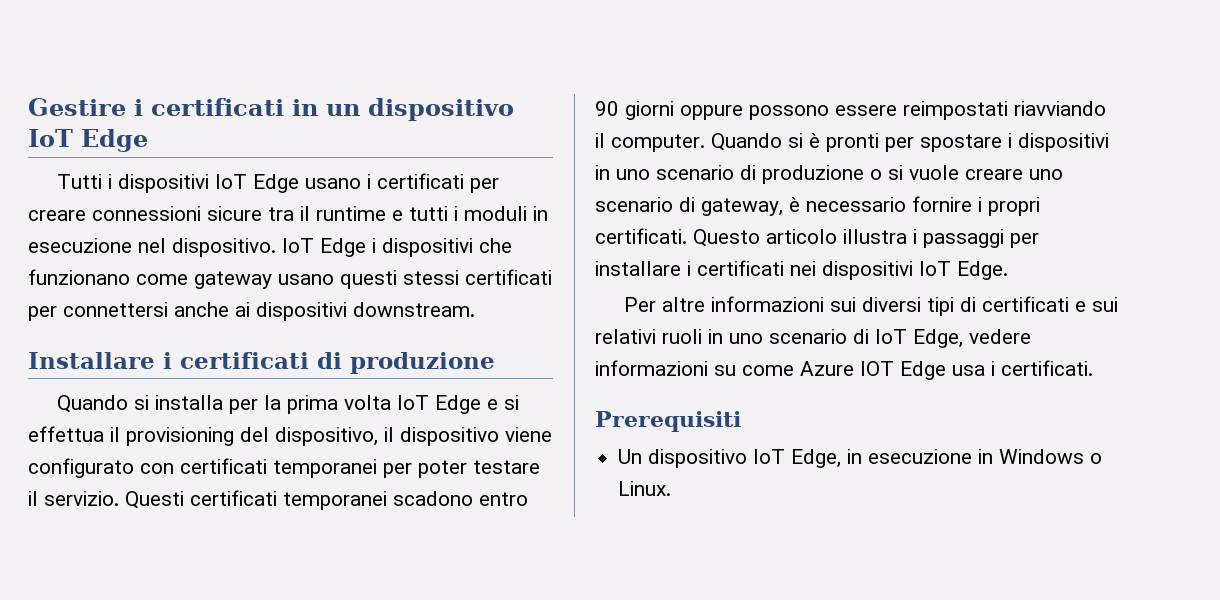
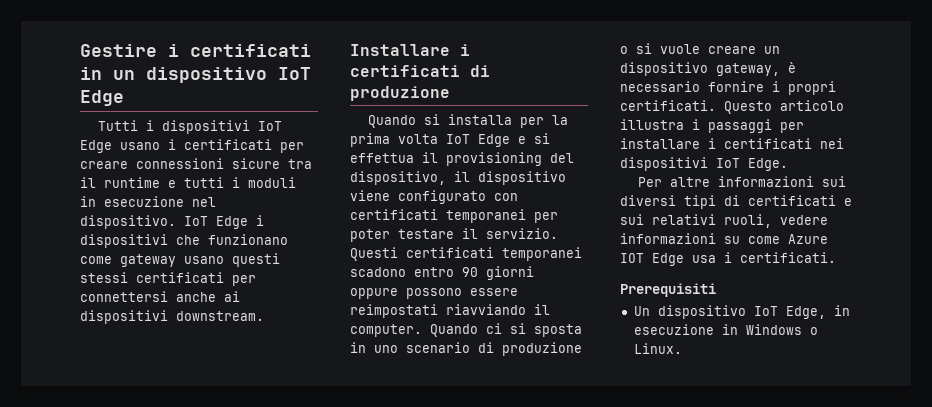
- Quando si è pronti per spostare i dispositivi in uno scenario di produzione o si vuole creare uno scenario di gateway, è necessario fornire i propri certificati.
+ Quando ci si sposta in uno scenario di produzione o si vuole creare un dispositivo gateway, è necessario fornire i propri certificati.
- Per altre informazioni sui diversi tipi di certificati e sui relativi ruoli in uno scenario di IoT Edge, vedere informazioni su come Azure IOT Edge usa i certificati.
+ Per altre informazioni sui diversi tipi di certificati e sui relativi ruoli, vedere informazioni su come Azure IOT Edge usa i certificati.

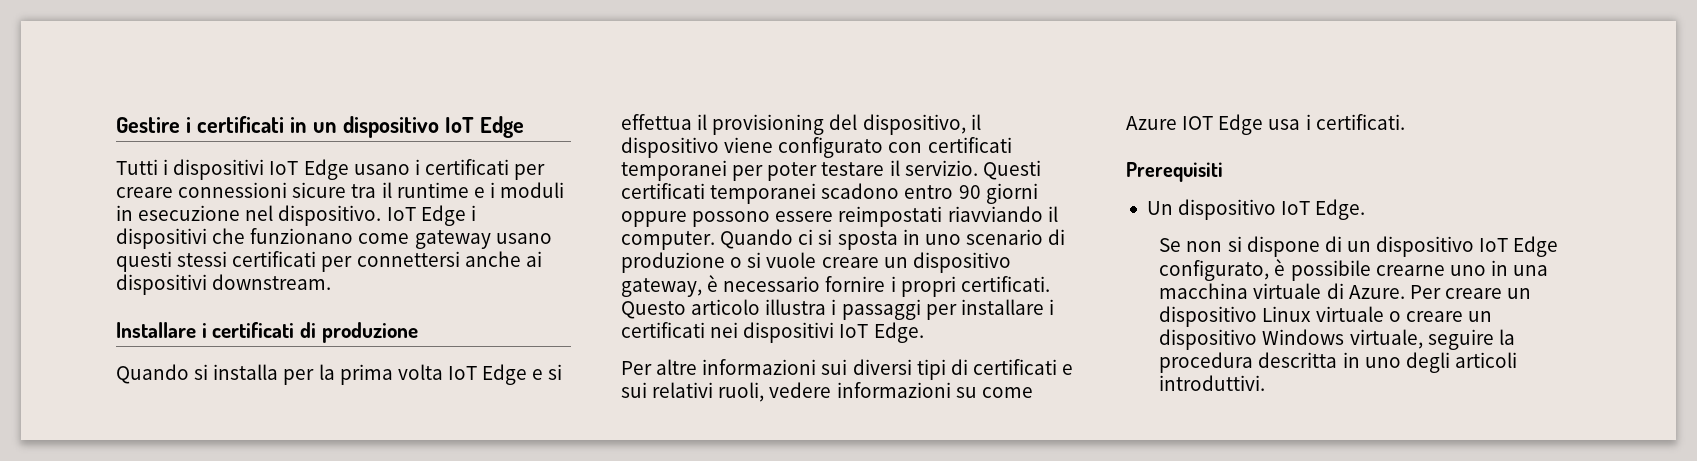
- Tutti i dispositivi IoT Edge usano i certificati per creare connessioni sicure tra il runtime e tutti i moduli in esecuzione nel dispositivo.
+ Tutti i dispositivi IoT Edge usano i certificati per creare connessioni sicure tra il runtime e i moduli in esecuzione nel dispositivo.
- Un dispositivo IoT Edge, in esecuzione in Windows o Linux.
+ Un dispositivo IoT Edge.
+ Se non si dispone di un dispositivo IoT Edge configurato, è possibile crearne uno in una macchina virtuale di Azure. Per creare un dispositivo Linux virtuale o creare un dispositivo Windows virtuale, seguire la procedura descritta in uno degli articoli introduttivi.

